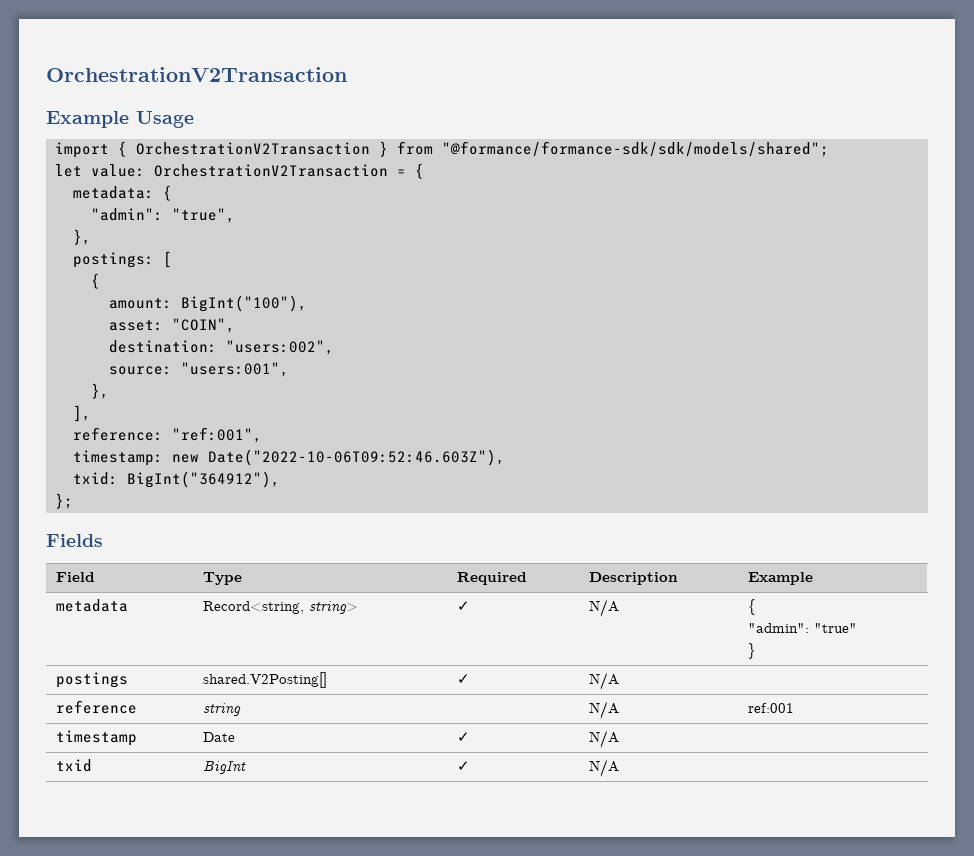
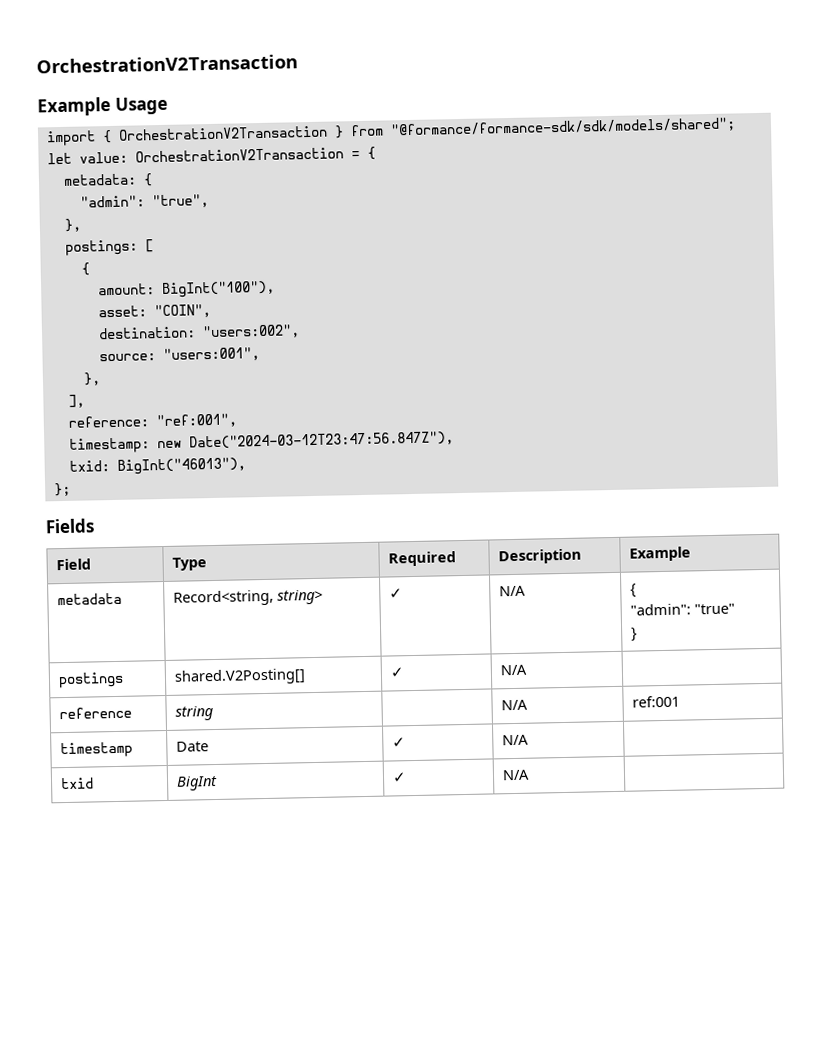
- timestamp: new Date("2022-10-06T09:52:46.603Z"),
+ timestamp: new Date("2024-03-12T23:47:56.847Z"),
- txid: BigInt("364912"),
+ txid: BigInt("46013"),

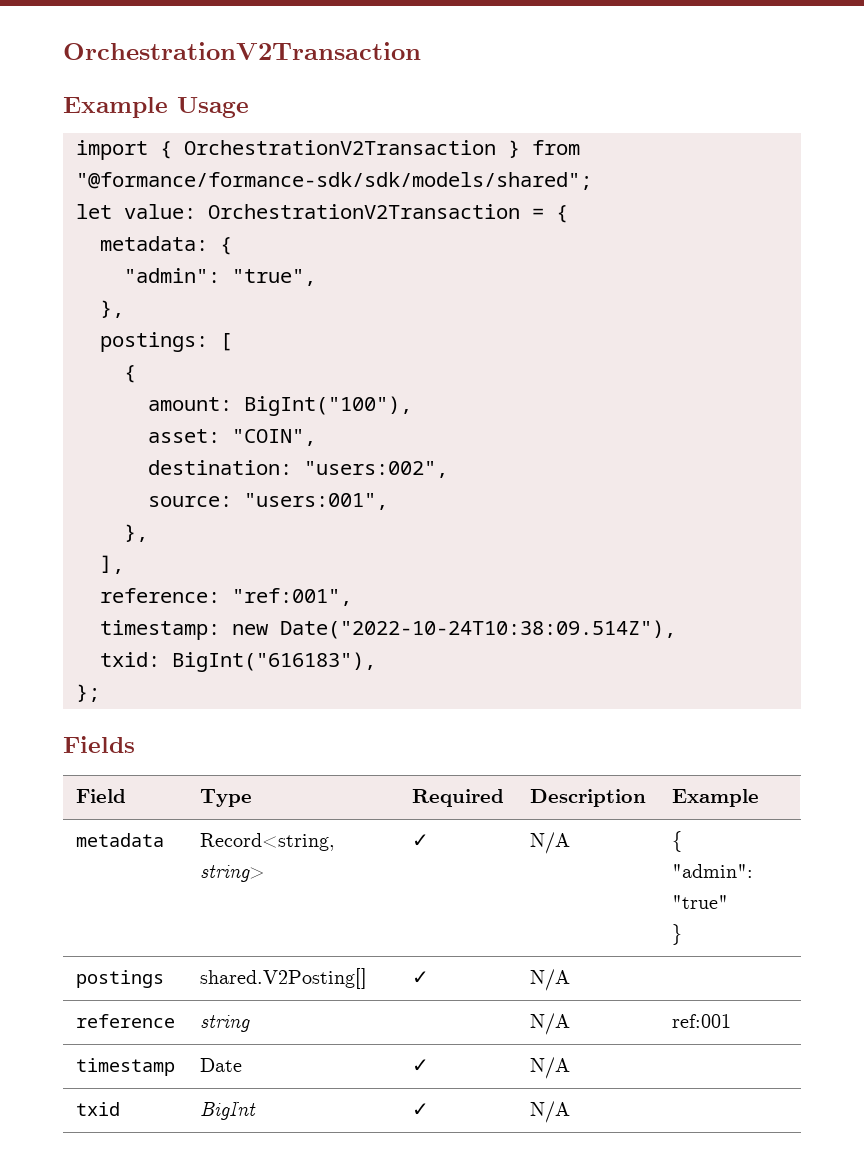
- timestamp: new Date("2024-03-12T23:47:56.847Z"),
+ timestamp: new Date("2022-10-24T10:38:09.514Z"),
- txid: BigInt("46013"),
+ txid: BigInt("616183"),

